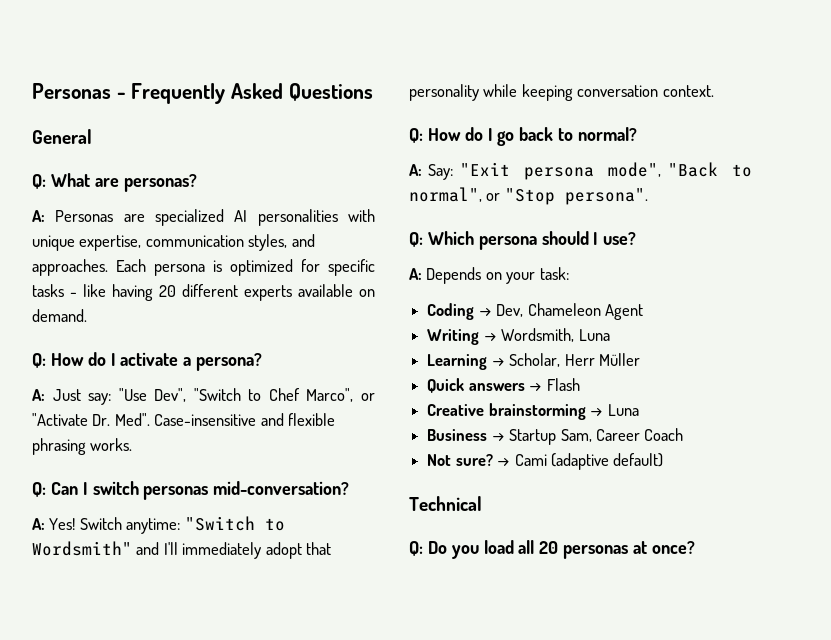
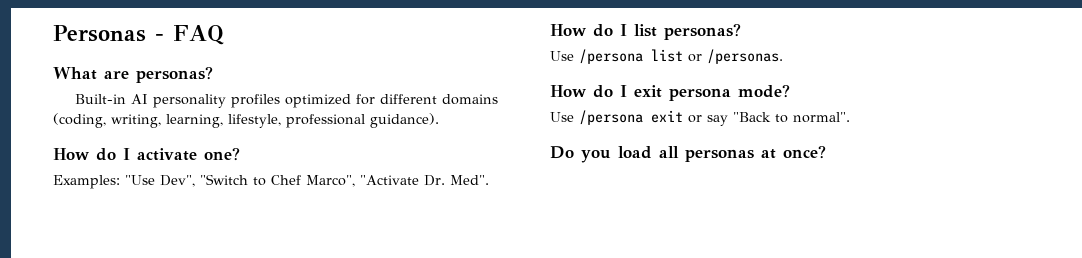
- Personas - Frequently Asked Questions
- General
- Q: What are personas?
- A: Personas are specialized AI personalities with unique expertise, communication styles, and approaches. Each persona is optimized for specific tasks - like having 20 different experts available on demand.
- Q: How do I activate a persona?
- A: Just say: "Use Dev", "Switch to Chef Marco", or "Activate Dr. Med". Case-insensitive and flexible phrasing works.
- Q: Can I switch personas mid-conversation?
- A: Yes! Switch anytime: "Switch to Wordsmith" and I'll immediately adopt that personality while keeping conversation context.
- Q: How do I go back to normal?
- A: Say: "Exit persona mode", "Back to normal", or "Stop persona".
- Q: Which persona should I use?
- A: Depends on your task:
- Coding → Dev, Chameleon Agent
- Writing → Wordsmith, Luna
- Learning → Scholar, Herr Müller
- Quick answers → Flash
- Creative brainstorming → Luna
- Business → Startup Sam, Career Coach
- Not sure? → Cami (adaptive default)
- Technical
- Q: Do you load all 20 personas at once?
+ Personas - FAQ
+ What are personas?
+ Built-in AI personality profiles optimized for different domains (coding, writing, learning, lifestyle, professional guidance).
+ How do I activate one?
+ Examples: "Use Dev", "Switch to Chef Marco", "Activate Dr. Med".
+ How do I list personas?
+ Use /persona list or /personas.
+ How do I exit persona mode?
+ Use /persona exit or say "Back to normal".
+ Do you load all personas at once?

